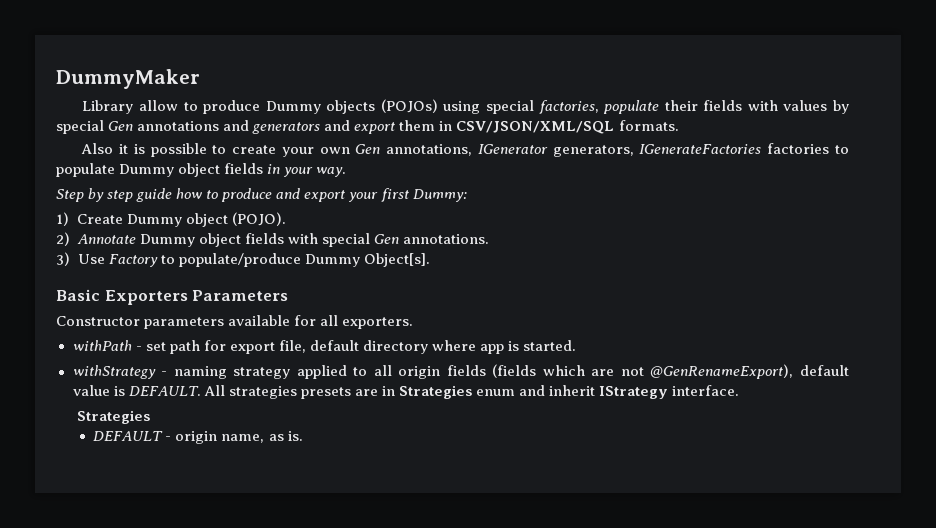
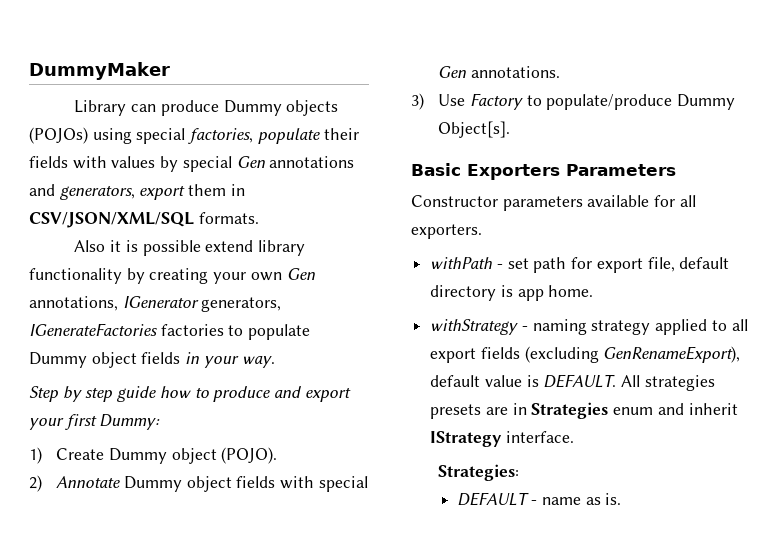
- Library allow to produce Dummy objects (POJOs) using special factories, populate their fields with values by special Gen annotations and generators and export them in CSV/JSON/XML/SQL formats.
+ Library can produce Dummy objects (POJOs) using special factories, populate their fields with values by special Gen annotations and generators, export them in CSV/JSON/XML/SQL formats.
- Also it is possible to create your own Gen annotations, IGenerator generators, IGenerateFactories factories to populate Dummy object fields in your way.
+ Also it is possible extend library functionality by creating your own Gen annotations, IGenerator generators, IGenerateFactories factories to populate Dummy object fields in your way.
- withPath - set path for export file, default directory where app is started.
+ withPath - set path for export file, default directory is app home.
- withStrategy - naming strategy applied to all origin fields (fields which are not @GenRenameExport), default value is DEFAULT.
+ withStrategy - naming strategy applied to all export fields (excluding GenRenameExport), default value is DEFAULT.
  All strategies presets are in Strategies enum and inherit IStrategy interface.
- Strategies
+ Strategies:
- DEFAULT - origin name, as is.
+ DEFAULT - name as is.

